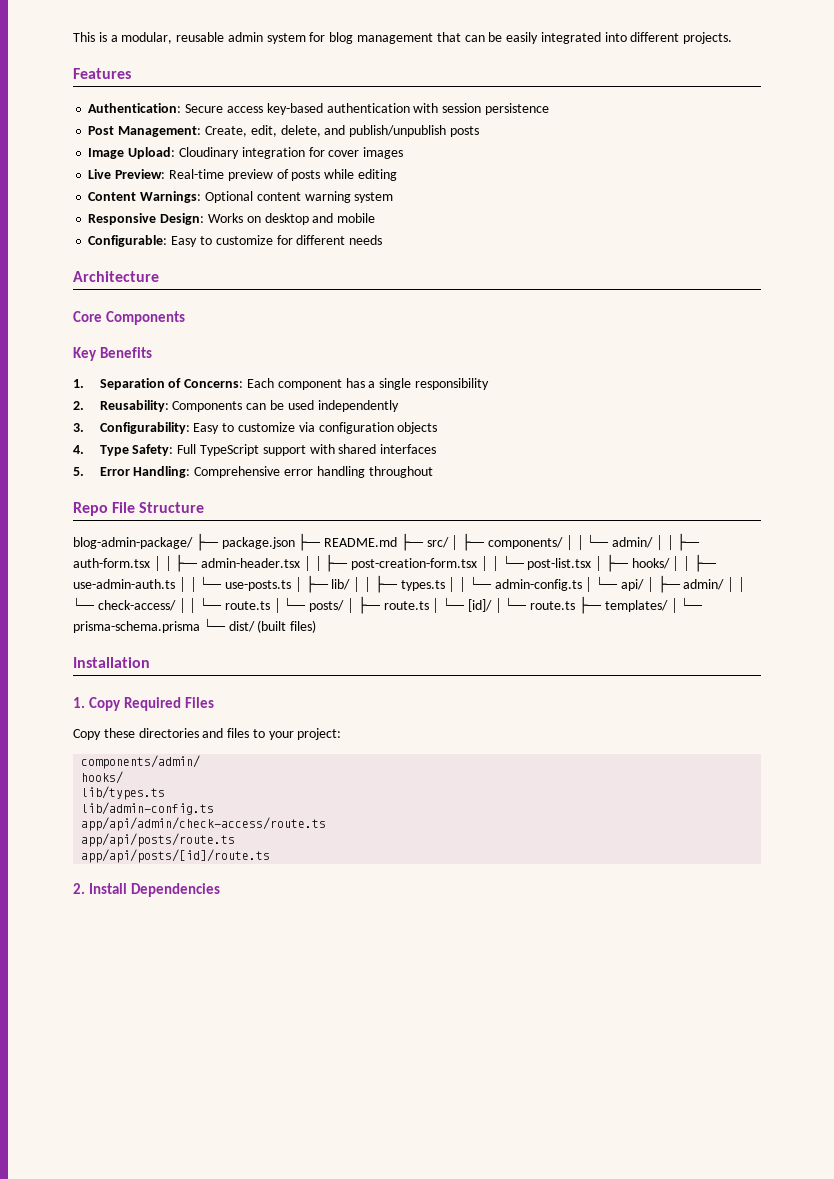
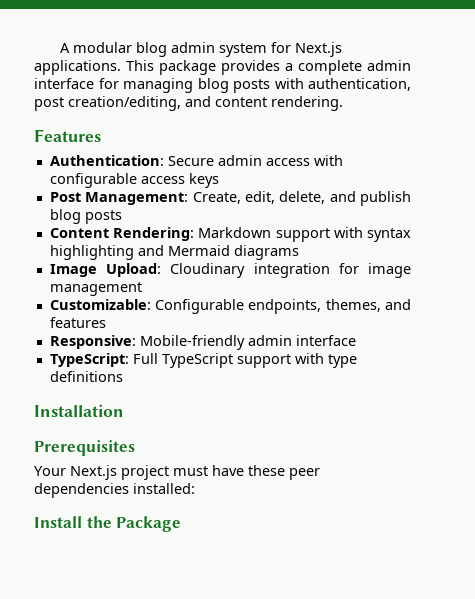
- This is a modular, reusable admin system for blog management that can be easily integrated into different projects.
+ A modular blog admin system for Next.js applications. This package provides a complete admin interface for managing blog posts with authentication, post creation/editing, and content rendering.
  Features
- Authentication: Secure access key-based authentication with session persistence
+ Authentication: Secure admin access with configurable access keys
- Post Management: Create, edit, delete, and publish/unpublish posts
+ Post Management: Create, edit, delete, and publish blog posts
+ Content Rendering: Markdown support with syntax highlighting and Mermaid diagrams
- Image Upload: Cloudinary integration for cover images
- Live Preview: Real-time preview of posts while editing
- Content Warnings: Optional content warning system
- Responsive Design: Works on desktop and mobile
- Configurable: Easy to customize for different needs
- Architecture
- Core Components
- Key Benefits
- 1. Separation of Concerns: Each component has a single responsibility
- 2. Reusability: Components can be used independently
- 3. Configurability: Easy to customize via configuration objects
- 4. Type Safety: Full TypeScript support with shared interfaces
- 5. Error Handling: Comprehensive error handling throughout
- Repo File Structure
- blog-admin-package/ ├── package.json ├── README.md ├── src/ │ ├── components/ │ │ └── admin/ │ │ ├── auth-form.tsx │ │ ├── admin-header.tsx │ │ ├── post-creation-form.tsx │ │ └── post-list.tsx │ ├── hooks/ │ │ ├── use-admin-auth.ts │ │ └── use-posts.ts │ ├── lib/ │ │ ├── types.ts │ │ └── admin-config.ts │ └── api/ │ ├── admin/ │ │ └── check-access/ │ │ └── route.ts │ └── posts/ │ ├── route.ts │ └── [id]/ │ └── route.ts ├── templates/ │ └── prisma-schema.prisma └── dist/ (built files)
+ Image Upload: Cloudinary integration for image management
+ Customizable: Configurable endpoints, themes, and features
+ Responsive: Mobile-friendly admin interface
+ TypeScript: Full TypeScript support with type definitions
  Installation
- 1. Copy Required Files
- Copy these directories and files to your project:
- components/admin/
- hooks/
- lib/types.ts
- lib/admin-config.ts
- app/api/admin/check-access/route.ts
- app/api/posts/route.ts
- app/api/posts/[id]/route.ts
- 2. Install Dependencies
+ Prerequisites
+ Your Next.js project must have these peer dependencies installed:
+ Install the Package

